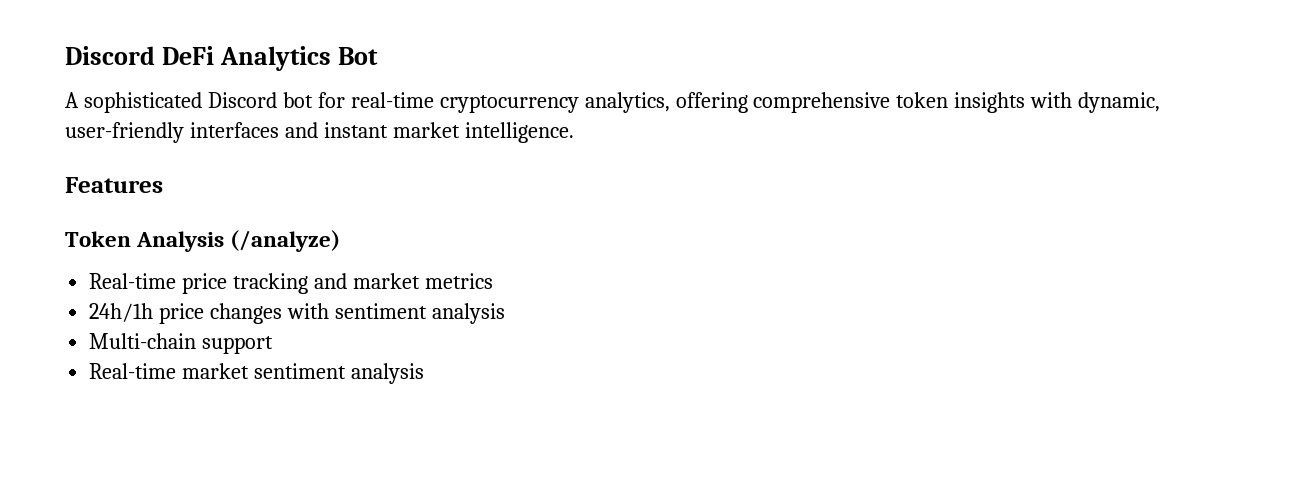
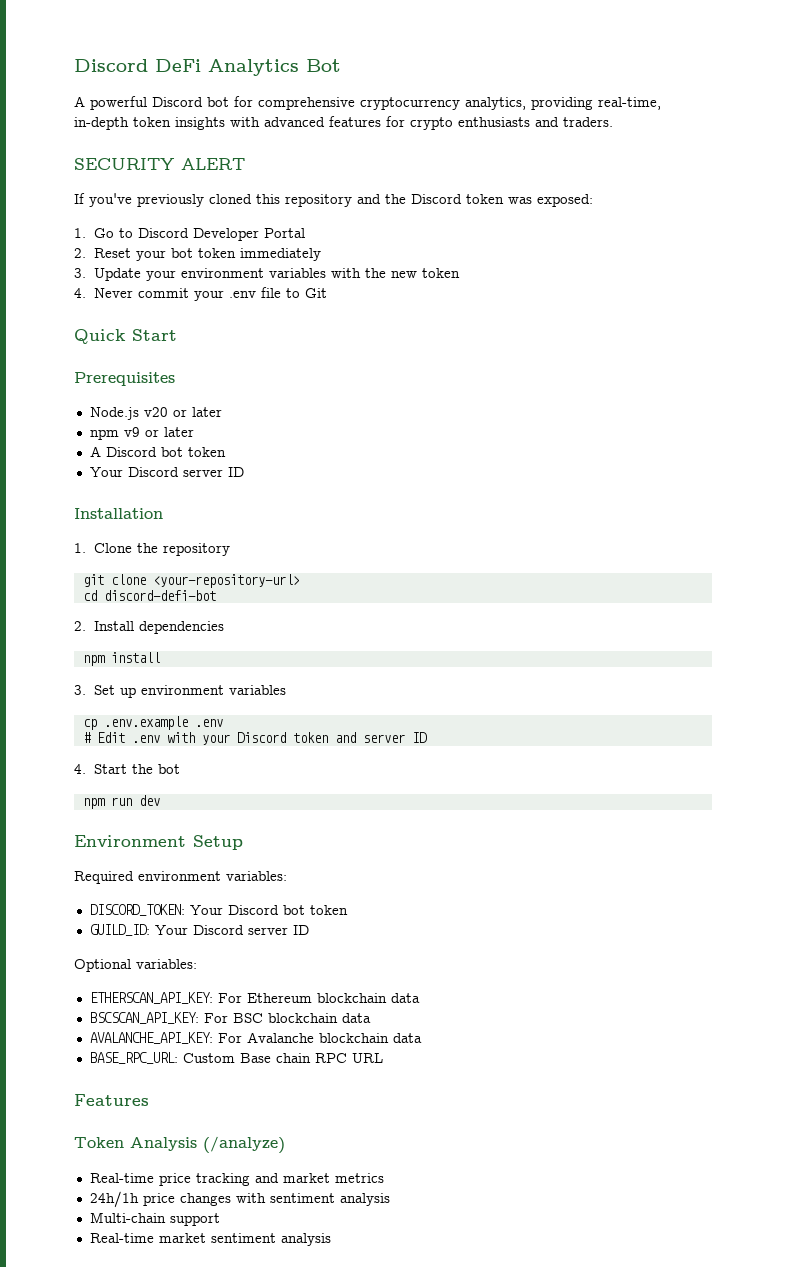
- A sophisticated Discord bot for real-time cryptocurrency analytics, offering comprehensive token insights with dynamic, user-friendly interfaces and instant market intelligence.
+ A powerful Discord bot for comprehensive cryptocurrency analytics, providing real-time, in-depth token insights with advanced features for crypto enthusiasts and traders.
+ SECURITY ALERT
+ If you've previously cloned this repository and the Discord token was exposed:
+ 1. Go to Discord Developer Portal
+ 2. Reset your bot token immediately
+ 3. Update your environment variables with the new token
+ 4. Never commit your .env file to Git
+ Quick Start
+ Prerequisites
+ Node.js v20 or later
+ npm v9 or later
+ A Discord bot token
+ Your Discord server ID
+ Installation
+ 1. Clone the repository
+ git clone <your-repository-url>
+ cd discord-defi-bot
+ 2. Install dependencies
+ npm install
+ 3. Set up environment variables
+ cp .env.example .env
+ # Edit .env with your Discord token and server ID
+ 4. Start the bot
+ npm run dev
+ Environment Setup
+ Required environment variables:
+ DISCORD_TOKEN: Your Discord bot token
+ GUILD_ID: Your Discord server ID
+ Optional variables:
+ ETHERSCAN_API_KEY: For Ethereum blockchain data
+ BSCSCAN_API_KEY: For BSC blockchain data
+ AVALANCHE_API_KEY: For Avalanche blockchain data
+ BASE_RPC_URL: Custom Base chain RPC URL

